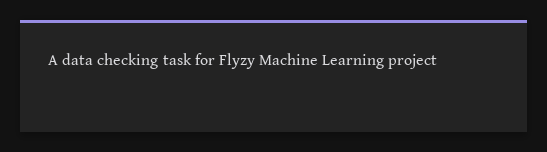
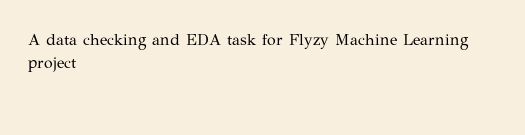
- A data checking task for Flyzy Machine Learning project
+ A data checking and EDA task for Flyzy Machine Learning project

